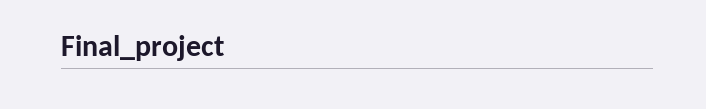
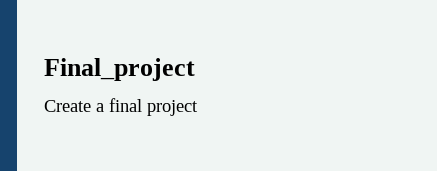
+ Create a final project

